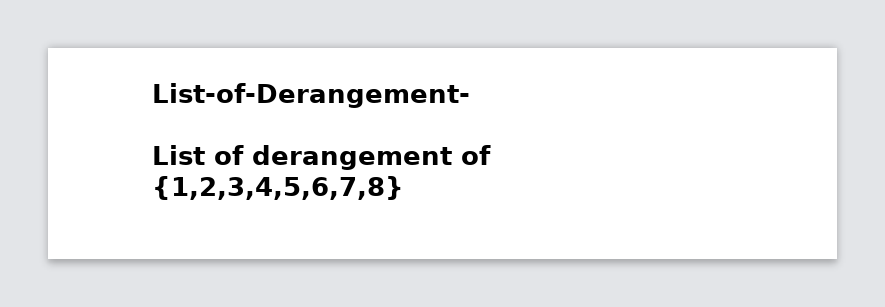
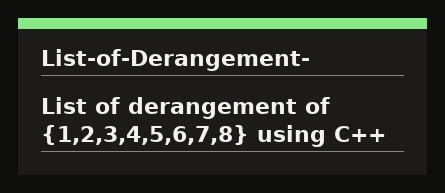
- List of derangement of {1,2,3,4,5,6,7,8}
+ List of derangement of {1,2,3,4,5,6,7,8} using C++

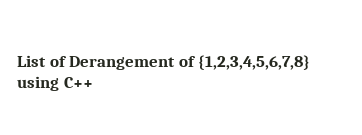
- List-of-Derangement-
- List of derangement of {1,2,3,4,5,6,7,8} using C++
+ List of Derangement of {1,2,3,4,5,6,7,8} using C++

